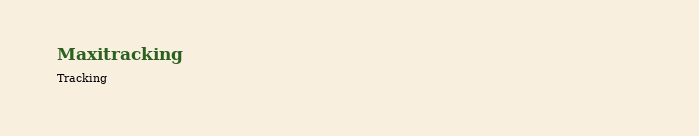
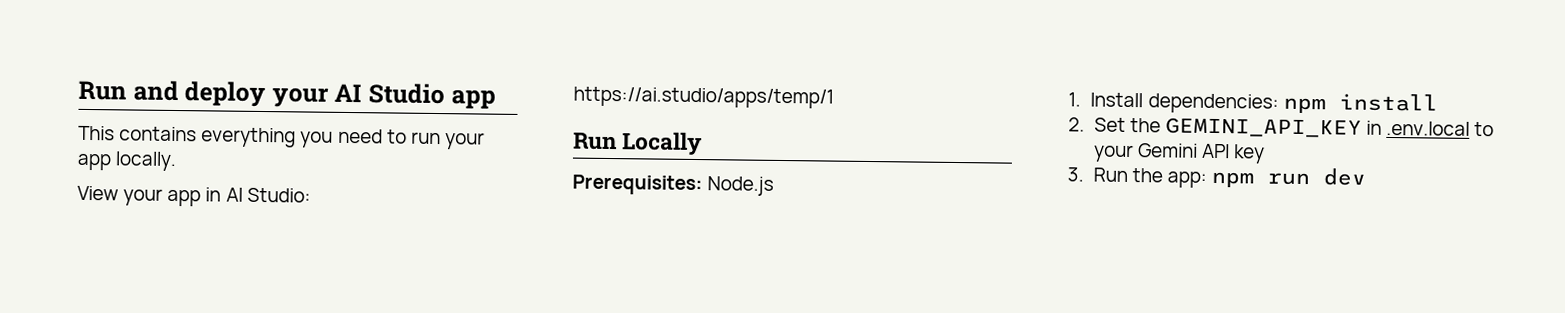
- Maxitracking
- Tracking
+ Run and deploy your AI Studio app
+ This contains everything you need to run your app locally.
+ View your app in AI Studio: https://ai.studio/apps/temp/1
+ Run Locally
+ Prerequisites: Node.js
+ 1. Install dependencies: npm install
+ 2. Set the GEMINI_API_KEY in .env.local to your Gemini API key
+ 3. Run the app: npm run dev

